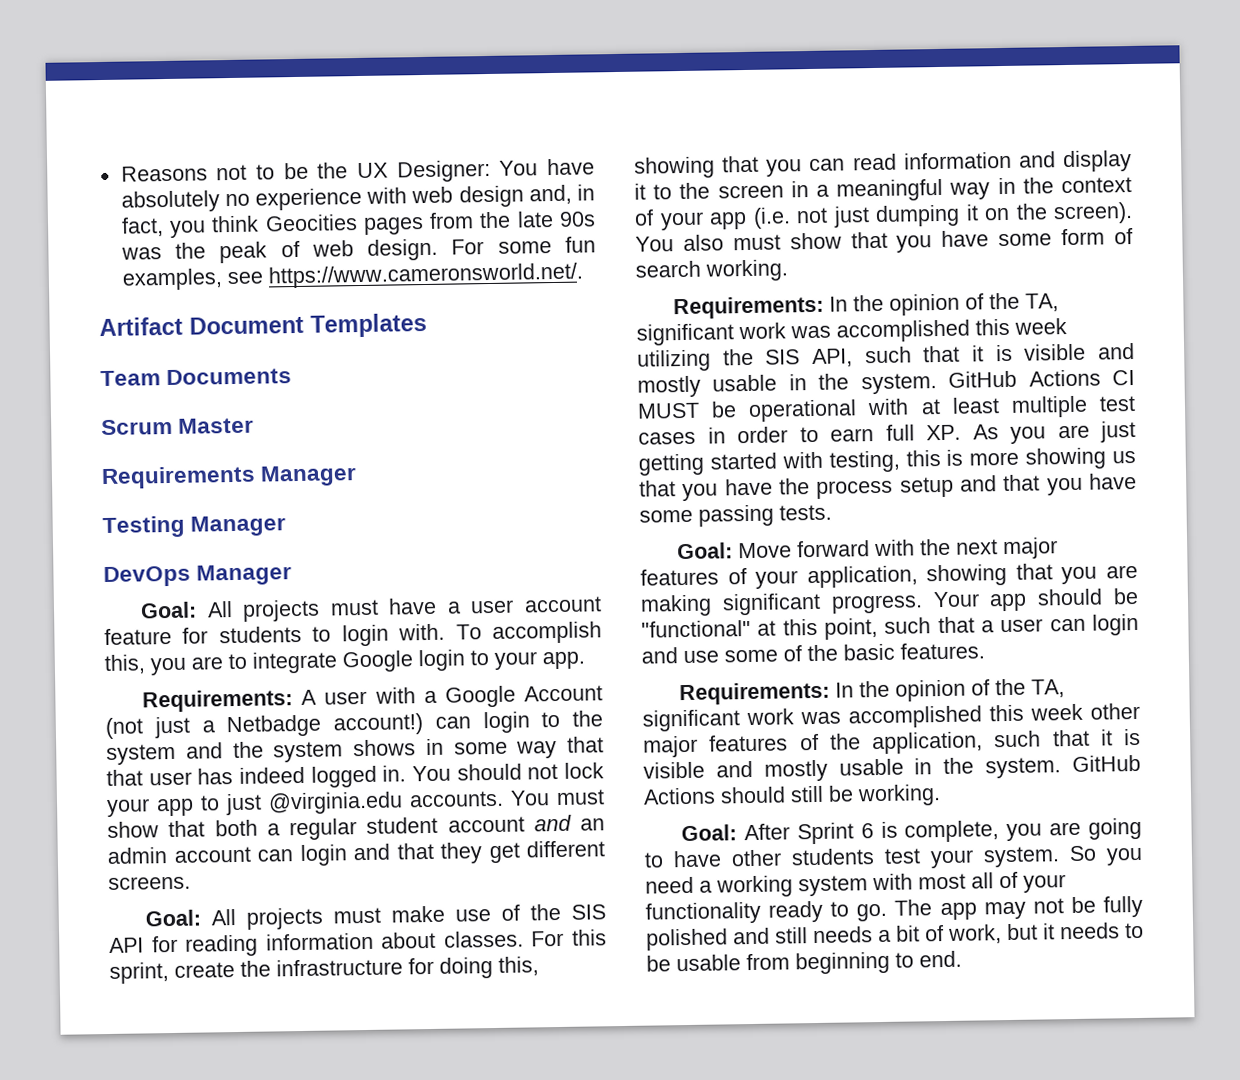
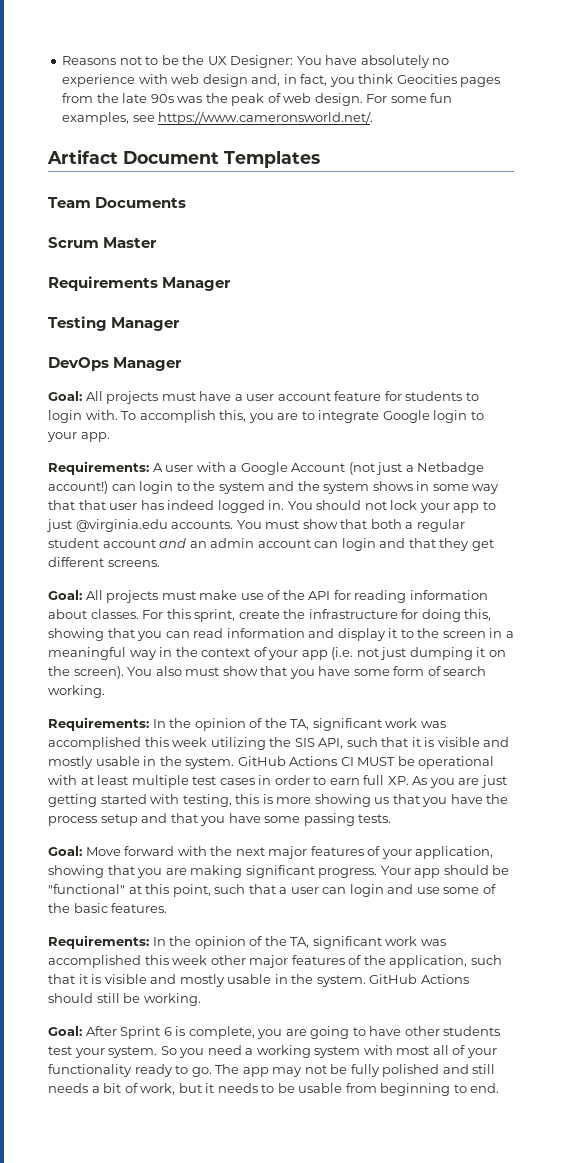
- Goal: All projects must make use of the SIS API for reading information about classes.
+ Goal: All projects must make use of the API for reading information about classes.

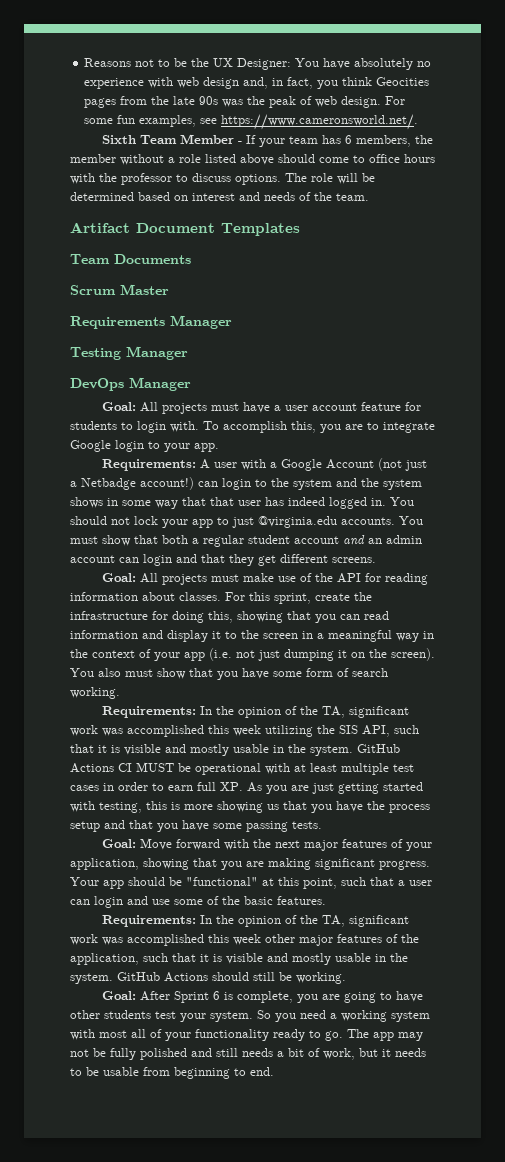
+ Sixth Team Member - If your team has 6 members, the member without a role listed above should come to office hours with the professor to discuss options. The role will be determined based on interest and needs of the team.

